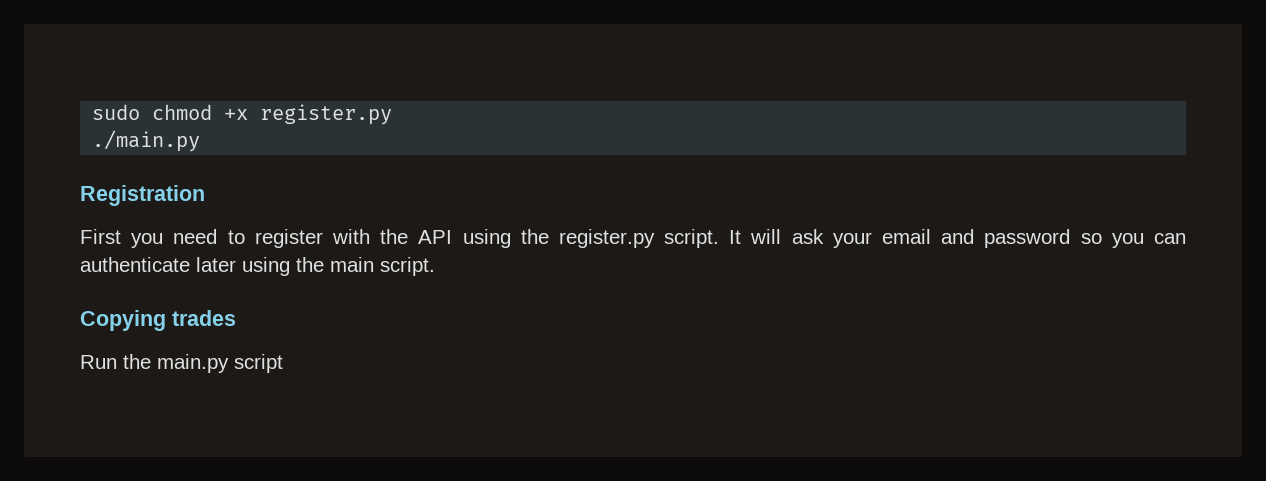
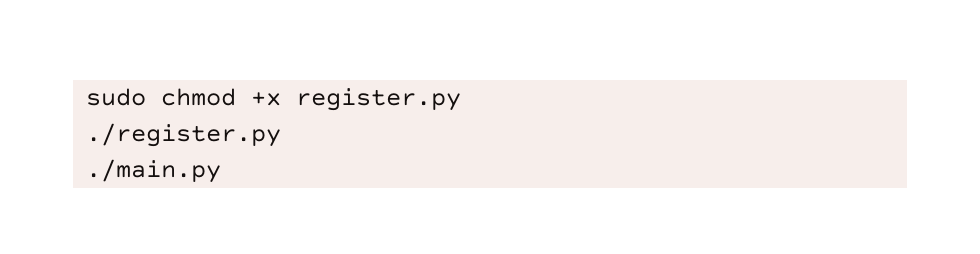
+ ./register.py
- Registration
- First you need to register with the API using the register.py script. It will ask your email and password so you can authenticate later using the main script.
- Copying trades
- Run the main.py script

